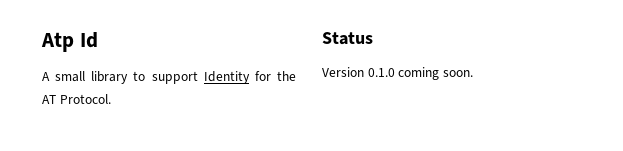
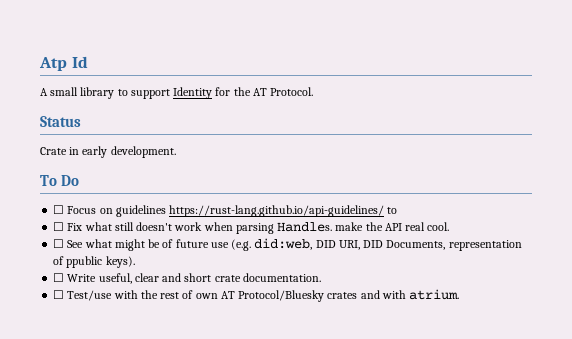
- Version 0.1.0 coming soon.
+ Crate in early development.
+ To Do
+ ☐ Focus on guidelines https://rust-lang.github.io/api-guidelines/ to
+ ☐ Fix what still doesn't work when parsing Handles. make the API real cool.
+ ☐ See what might be of future use (e.g. did:web, DID URI, DID Documents, representation of ppublic keys).
+ ☐ Write useful, clear and short crate documentation.
+ ☐ Test/use with the rest of own AT Protocol/Bluesky crates and with atrium.

